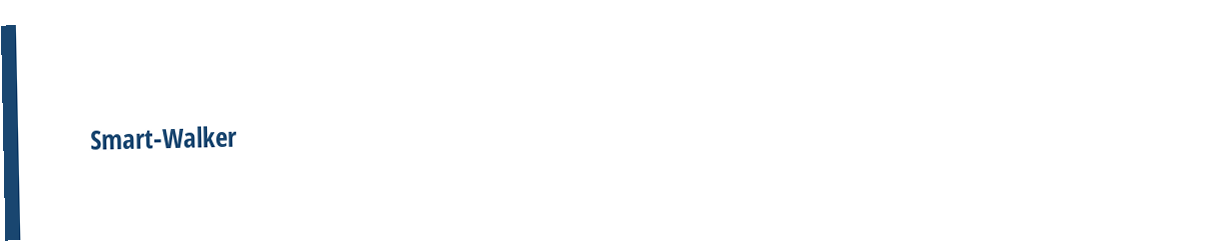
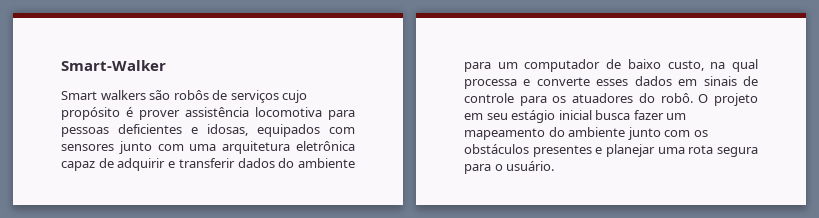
+ Smart walkers são robôs de serviços cujo propósito é prover assistência locomotiva para pessoas deficientes e idosas, equipados com sensores junto com uma arquitetura eletrônica capaz de adquirir e transferir dados do ambiente para um computador de baixo custo, na qual processa e converte esses dados em sinais de controle para os atuadores do robô. O projeto em seu estágio inicial busca fazer um mapeamento do ambiente junto com os obstáculos presentes e planejar uma rota segura para o usuário.

